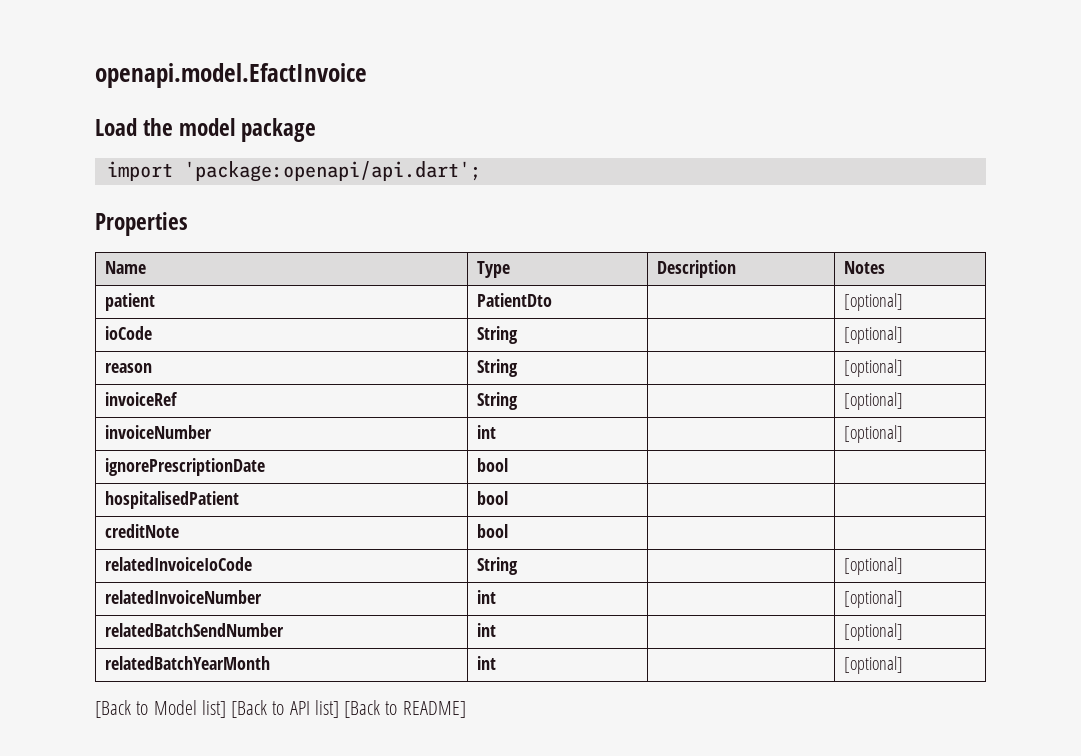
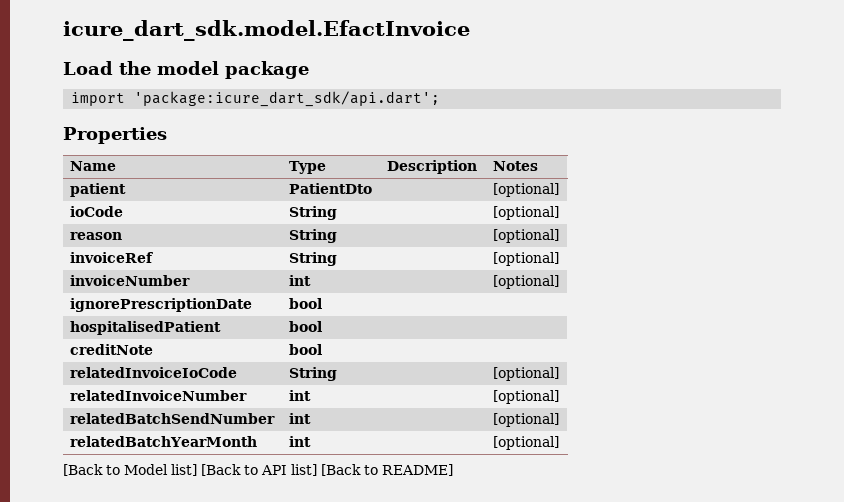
- openapi.model.EfactInvoice
+ icure_dart_sdk.model.EfactInvoice
- import 'package:openapi/api.dart';
+ import 'package:icure_dart_sdk/api.dart';

